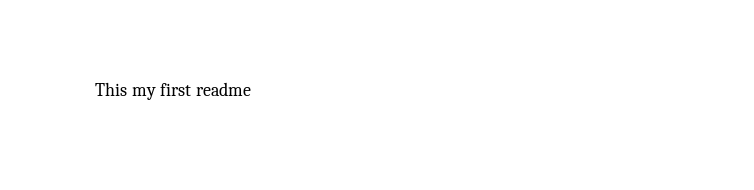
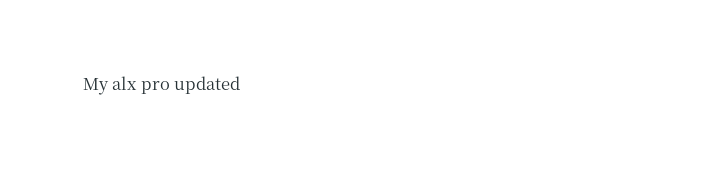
- This my first readme
+ My alx pro updated

